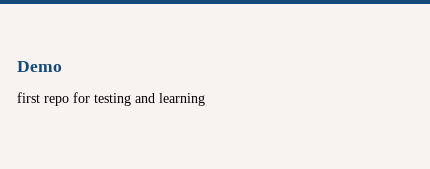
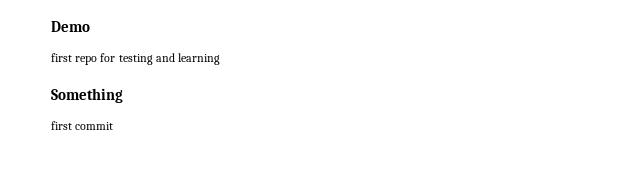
+ Something
+ first commit

